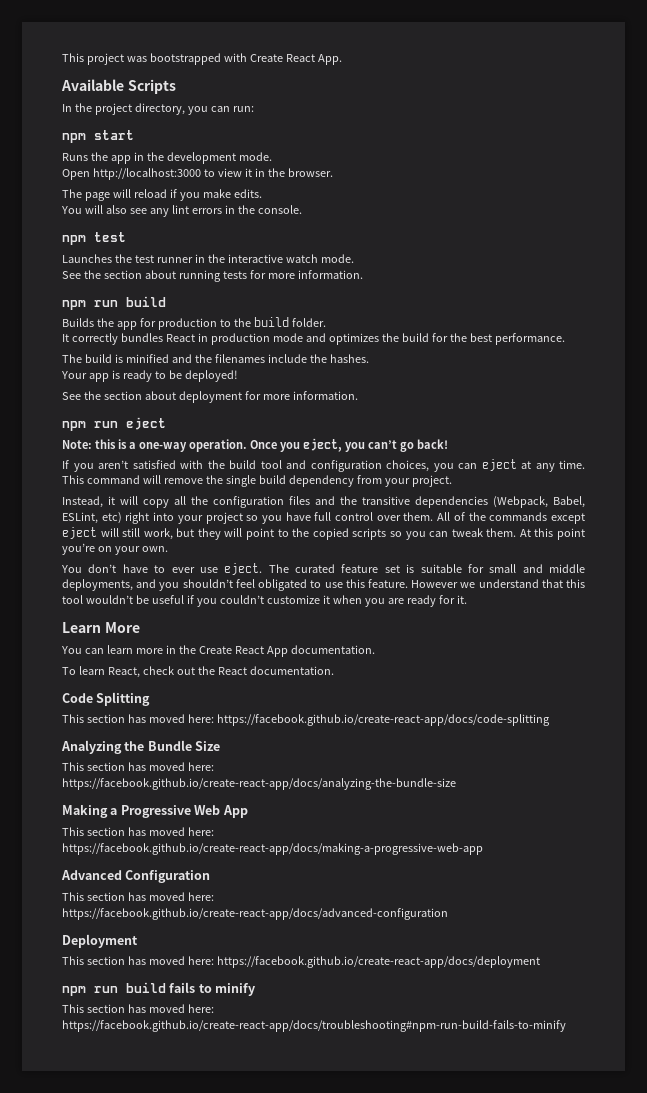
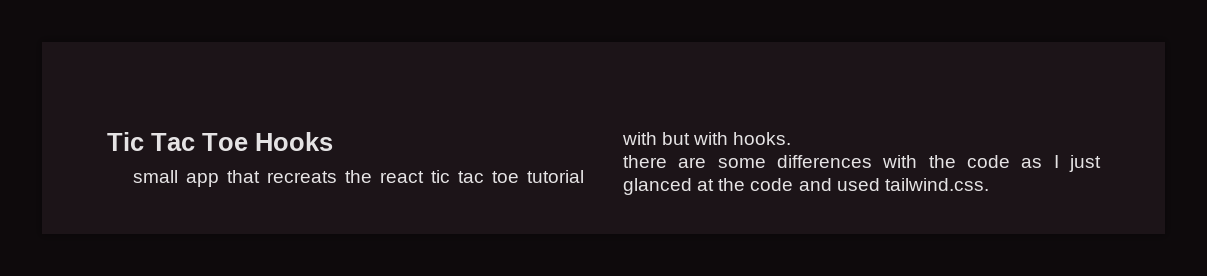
- This project was bootstrapped with Create React App.
- Available Scripts
- In the project directory, you can run:
- npm start
- Runs the app in the development mode.
- Open http://localhost:3000 to view it in the browser.
- The page will reload if you make edits.
- You will also see any lint errors in the console.
- npm test
- Launches the test runner in the interactive watch mode.
- See the section about running tests for more information.
- npm run build
- Builds the app for production to the build folder.
- It correctly bundles React in production mode and optimizes the build for the best performance.
- The build is minified and the filenames include the hashes.
- Your app is ready to be deployed!
- See the section about deployment for more information.
- npm run eject
- Note: this is a one-way operation. Once you eject, you can’t go back!
- If you aren’t satisfied with the build tool and configuration choices, you can eject at any time. This command will remove the single build dependency from your project.
- Instead, it will copy all the configuration files and the transitive dependencies (Webpack, Babel, ESLint, etc) right into your project so you have full control over them. All of the commands except eject will still work, but they will point to the copied scripts so you can tweak them. At this point you’re on your own.
- You don’t have to ever use eject. The curated feature set is suitable for small and middle deployments, and you shouldn’t feel obligated to use this feature. However we understand that this tool wouldn’t be useful if you couldn’t customize it when you are ready for it.
- Learn More
- You can learn more in the Create React App documentation.
- To learn React, check out the React documentation.
- Code Splitting
- This section has moved here: https://facebook.github.io/create-react-app/docs/code-splitting
- Analyzing the Bundle Size
- This section has moved here: https://facebook.github.io/create-react-app/docs/analyzing-the-bundle-size
- Making a Progressive Web App
- This section has moved here: https://facebook.github.io/create-react-app/docs/making-a-progressive-web-app
- Advanced Configuration
- This section has moved here: https://facebook.github.io/create-react-app/docs/advanced-configuration
- Deployment
- This section has moved here: https://facebook.github.io/create-react-app/docs/deployment
- npm run build fails to minify
- This section has moved here: https://facebook.github.io/create-react-app/docs/troubleshooting#npm-run-build-fails-to-minify
+ Tic Tac Toe Hooks
+ small app that recreats the react tic tac toe tutorial with but with hooks.
+ there are some differences with the code as I just glanced at the code and used tailwind.css.

